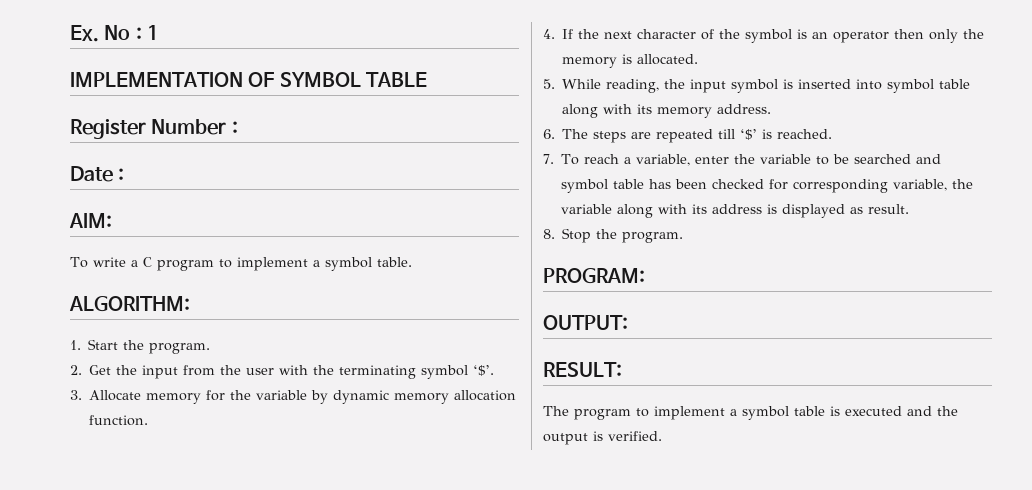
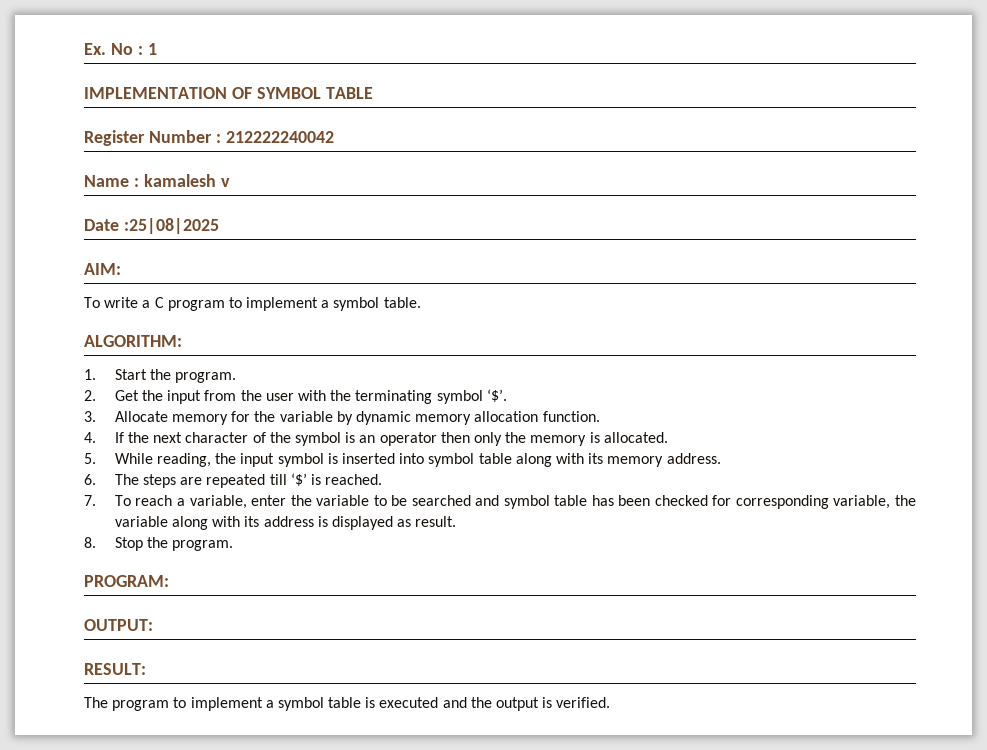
- Register Number :
+ Register Number : 212222240042
+ Name : kamalesh v
- Date :
+ Date :25|08|2025

